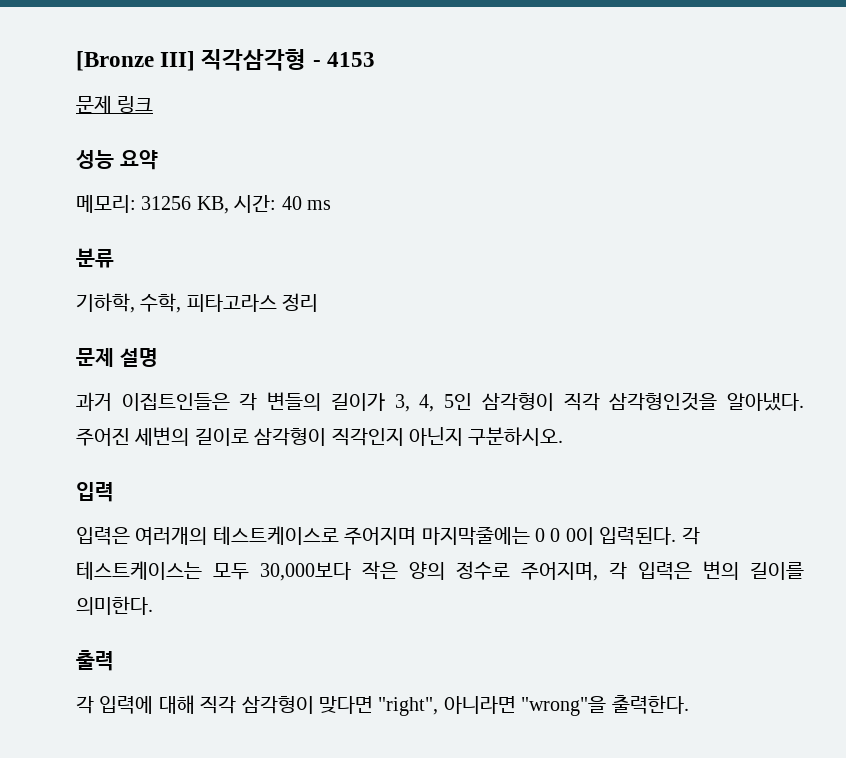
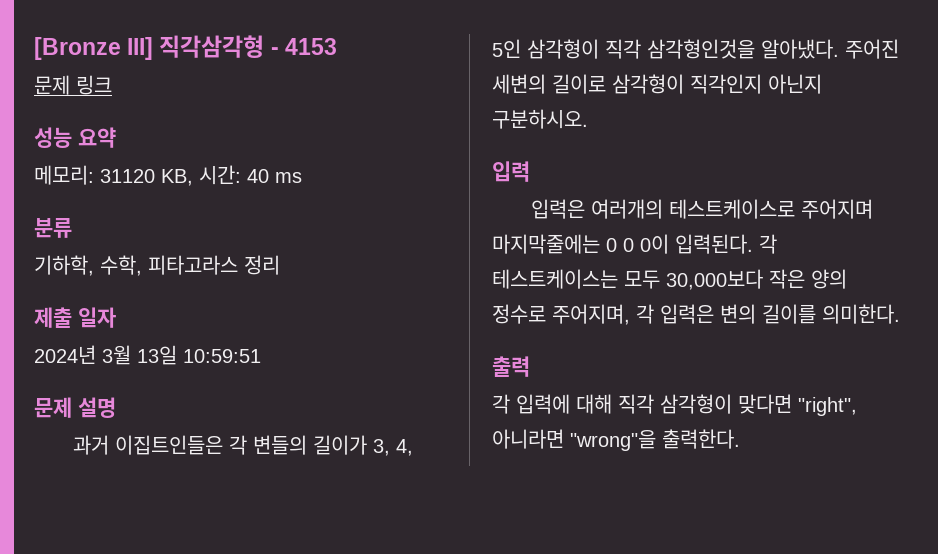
- 메모리: 31256 KB, 시간: 40 ms
+ 메모리: 31120 KB, 시간: 40 ms
+ 제출 일자
+ 2024년 3월 13일 10:59:51

